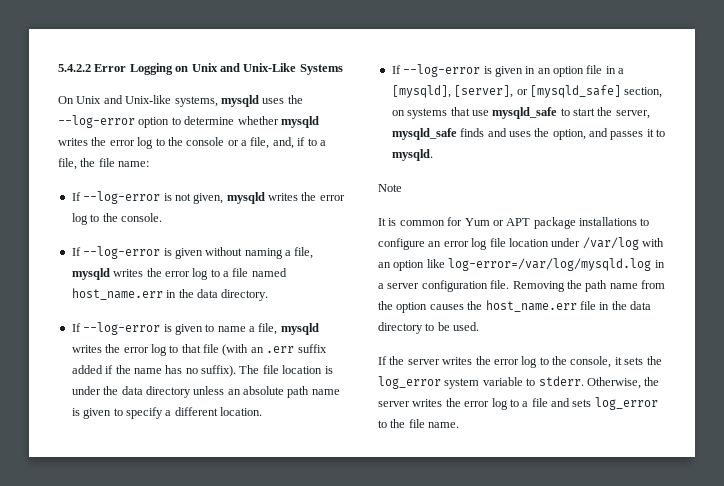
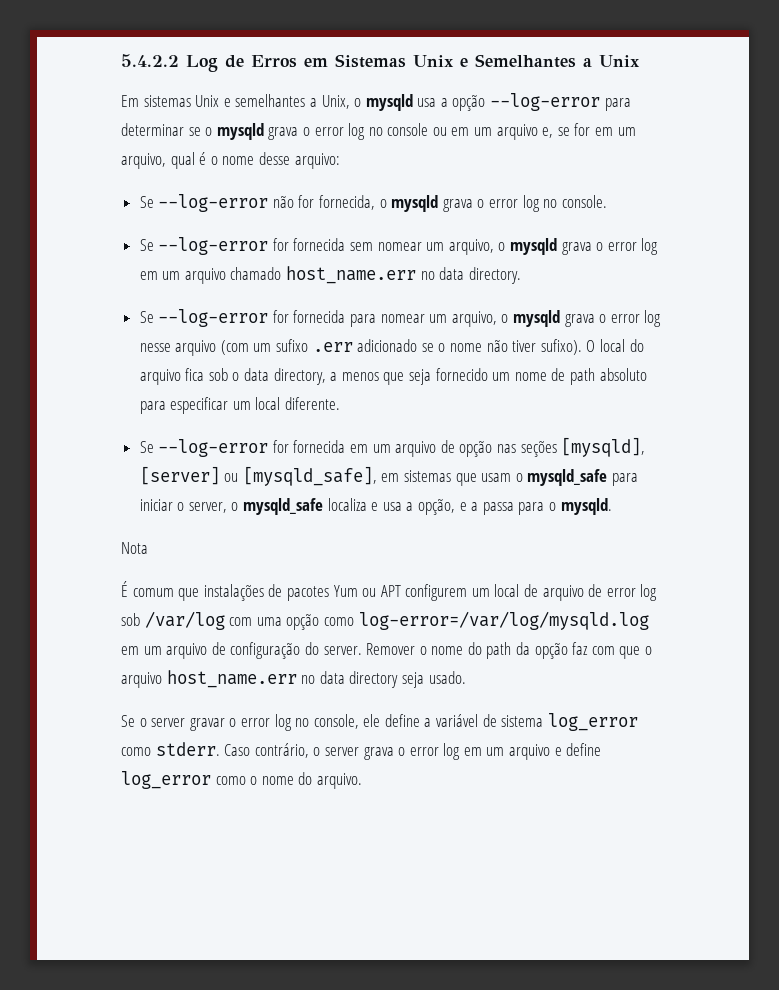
- 5.4.2.2 Error Logging on Unix and Unix-Like Systems
- On Unix and Unix-like systems, mysqld uses the --log-error option to determine whether mysqld writes the error log to the console or a file, and, if to a file, the file name:
- If --log-error is not given, mysqld writes the error log to the console.
- If --log-error is given without naming a file, mysqld writes the error log to a file named host_name.err in the data directory.
- If --log-error is given to name a file, mysqld writes the error log to that file (with an .err suffix added if the name has no suffix). The file location is under the data directory unless an absolute path name is given to specify a different location.
- If --log-error is given in an option file in a [mysqld], [server], or [mysqld_safe] section, on systems that use mysqld_safe to start the server, mysqld_safe finds and uses the option, and passes it to mysqld.
- Note
- It is common for Yum or APT package installations to configure an error log file location under /var/log with an option like log-error=/var/log/mysqld.log in a server configuration file. Removing the path name from the option causes the host_name.err file in the data directory to be used.
- If the server writes the error log to the console, it sets the log_error system variable to stderr. Otherwise, the server writes the error log to a file and sets log_error to the file name.
+ 5.4.2.2 Log de Erros em Sistemas Unix e Semelhantes a Unix
+ Em sistemas Unix e semelhantes a Unix, o mysqld usa a opção --log-error para determinar se o mysqld grava o error log no console ou em um arquivo e, se for em um arquivo, qual é o nome desse arquivo:
+ Se --log-error não for fornecida, o mysqld grava o error log no console.
+ Se --log-error for fornecida sem nomear um arquivo, o mysqld grava o error log em um arquivo chamado host_name.err no data directory.
+ Se --log-error for fornecida para nomear um arquivo, o mysqld grava o error log nesse arquivo (com um sufixo .err adicionado se o nome não tiver sufixo). O local do arquivo fica sob o data directory, a menos que seja fornecido um nome de path absoluto para especificar um local diferente.
+ Se --log-error for fornecida em um arquivo de opção nas seções [mysqld], [server] ou [mysqld_safe], em sistemas que usam o mysqld_safe para iniciar o server, o mysqld_safe localiza e usa a opção, e a passa para o mysqld.
+ Nota
+ É comum que instalações de pacotes Yum ou APT configurem um local de arquivo de error log sob /var/log com uma opção como log-error=/var/log/mysqld.log em um arquivo de configuração do server. Remover o nome do path da opção faz com que o arquivo host_name.err no data directory seja usado.
+ Se o server gravar o error log no console, ele define a variável de sistema log_error como stderr. Caso contrário, o server grava o error log em um arquivo e define log_error como o nome do arquivo.

